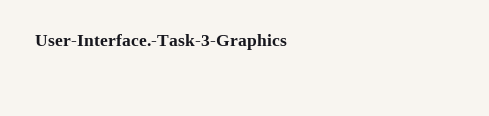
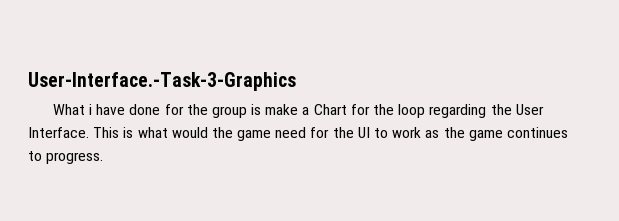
+ What i have done for the group is make a Chart for the loop regarding the User Interface. This is what would the game need for the UI to work as the game continues to progress.

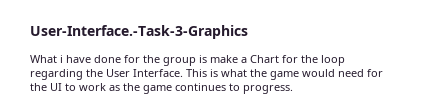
- This is what would the game need for the UI to work as the game continues to progress.
+ This is what the game would need for the UI to work as the game continues to progress.

